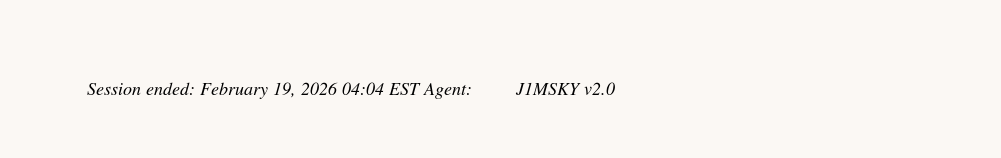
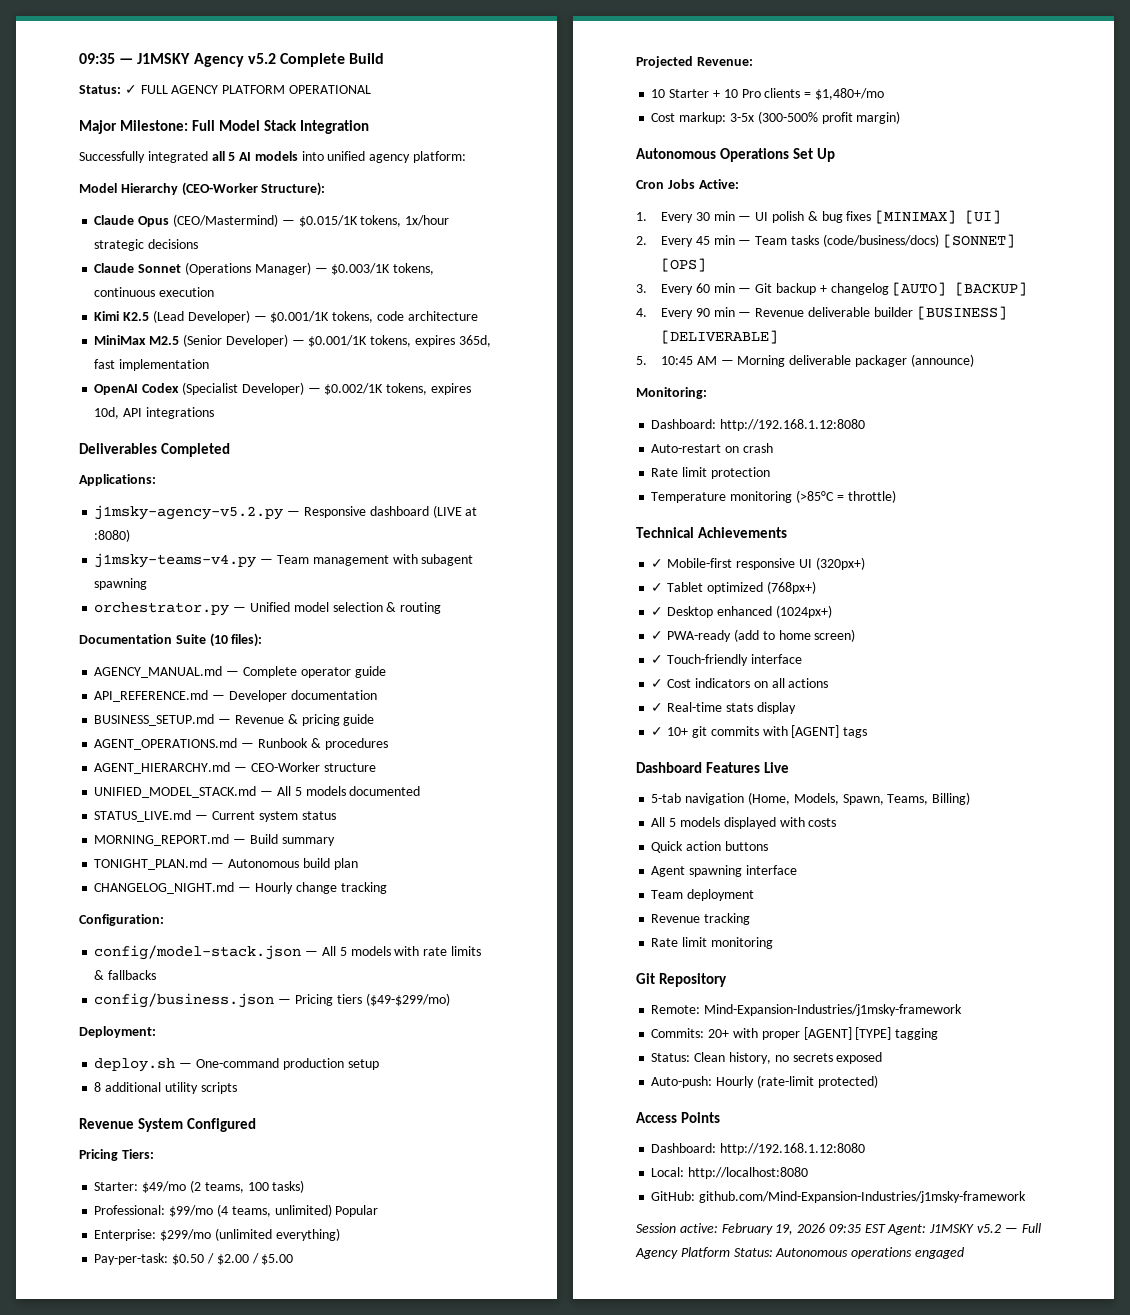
- Session ended: February 19, 2026 04:04 EST Agent: J1MSKY v2.0
+ 09:35 — J1MSKY Agency v5.2 Complete Build
+ Status: ✓ FULL AGENCY PLATFORM OPERATIONAL
+ Major Milestone: Full Model Stack Integration
+ Successfully integrated all 5 AI models into unified agency platform:
+ Model Hierarchy (CEO-Worker Structure):
+ Claude Opus (CEO/Mastermind) — $0.015/1K tokens, 1x/hour strategic decisions
+ Claude Sonnet (Operations Manager) — $0.003/1K tokens, continuous execution
+ Kimi K2.5 (Lead Developer) — $0.001/1K tokens, code architecture
+ MiniMax M2.5 (Senior Developer) — $0.001/1K tokens, expires 365d, fast implementation
+ OpenAI Codex (Specialist Developer) — $0.002/1K tokens, expires 10d, API integrations
+ Deliverables Completed
+ Applications:
+ j1msky-agency-v5.2.py — Responsive dashboard (LIVE at :8080)
+ j1msky-teams-v4.py — Team management with subagent spawning
+ orchestrator.py — Unified model selection & routing
+ Documentation Suite (10 files):
+ AGENCY_MANUAL.md — Complete operator guide
+ API_REFERENCE.md — Developer documentation
+ BUSINESS_SETUP.md — Revenue & pricing guide
+ AGENT_OPERATIONS.md — Runbook & procedures
+ AGENT_HIERARCHY.md — CEO-Worker structure
+ UNIFIED_MODEL_STACK.md — All 5 models documented
+ STATUS_LIVE.md — Current system status
+ MORNING_REPORT.md — Build summary
+ TONIGHT_PLAN.md — Autonomous build plan
+ CHANGELOG_NIGHT.md — Hourly change tracking
+ Configuration:
+ config/model-stack.json — All 5 models with rate limits & fallbacks
+ config/business.json — Pricing tiers ($49-$299/mo)
+ Deployment:
+ deploy.sh — One-command production setup
+ 8 additional utility scripts
+ Revenue System Configured
+ Pricing Tiers:
+ Starter: $49/mo (2 teams, 100 tasks)
+ Professional: $99/mo (4 teams, unlimited) Popular
+ Enterprise: $299/mo (unlimited everything)
+ Pay-per-task: $0.50 / $2.00 / $5.00
+ Projected Revenue:
+ 10 Starter + 10 Pro clients = $1,480+/mo
+ Cost markup: 3-5x (300-500% profit margin)
+ Autonomous Operations Set Up
+ Cron Jobs Active:
+ 1. Every 30 min — UI polish & bug fixes [MINIMAX] [UI]
+ 2. Every 45 min — Team tasks (code/business/docs) [SONNET] [OPS]
+ 3. Every 60 min — Git backup + changelog [AUTO] [BACKUP]
+ 4. Every 90 min — Revenue deliverable builder [BUSINESS] [DELIVERABLE]
+ 5. 10:45 AM — Morning deliverable packager (announce)
+ Monitoring:
+ Dashboard: http://192.168.1.12:8080
+ Auto-restart on crash
+ Rate limit protection
+ Temperature monitoring (>85°C = throttle)
+ Technical Achievements
+ ✓ Mobile-first responsive UI (320px+)
+ ✓ Tablet optimized (768px+)
+ ✓ Desktop enhanced (1024px+)
+ ✓ PWA-ready (add to home screen)
+ ✓ Touch-friendly interface
+ ✓ Cost indicators on all actions
+ ✓ Real-time stats display
+ ✓ 10+ git commits with [AGENT] tags
+ Dashboard Features Live
+ 5-tab navigation (Home, Models, Spawn, Teams, Billing)
+ All 5 models displayed with costs
+ Quick action buttons
+ Agent spawning interface
+ Team deployment
+ Revenue tracking
+ Rate limit monitoring
+ Git Repository
+ Remote: Mind-Expansion-Industries/j1msky-framework
+ Commits: 20+ with proper [AGENT] [TYPE] tagging
+ Status: Clean history, no secrets exposed
+ Auto-push: Hourly (rate-limit protected)
+ Access Points
+ Dashboard: http://192.168.1.12:8080
+ Local: http://localhost:8080
+ GitHub: github.com/Mind-Expansion-Industries/j1msky-framework
+ Session active: February 19, 2026 09:35 EST Agent: J1MSKY v5.2 — Full Agency Platform Status: Autonomous operations engaged

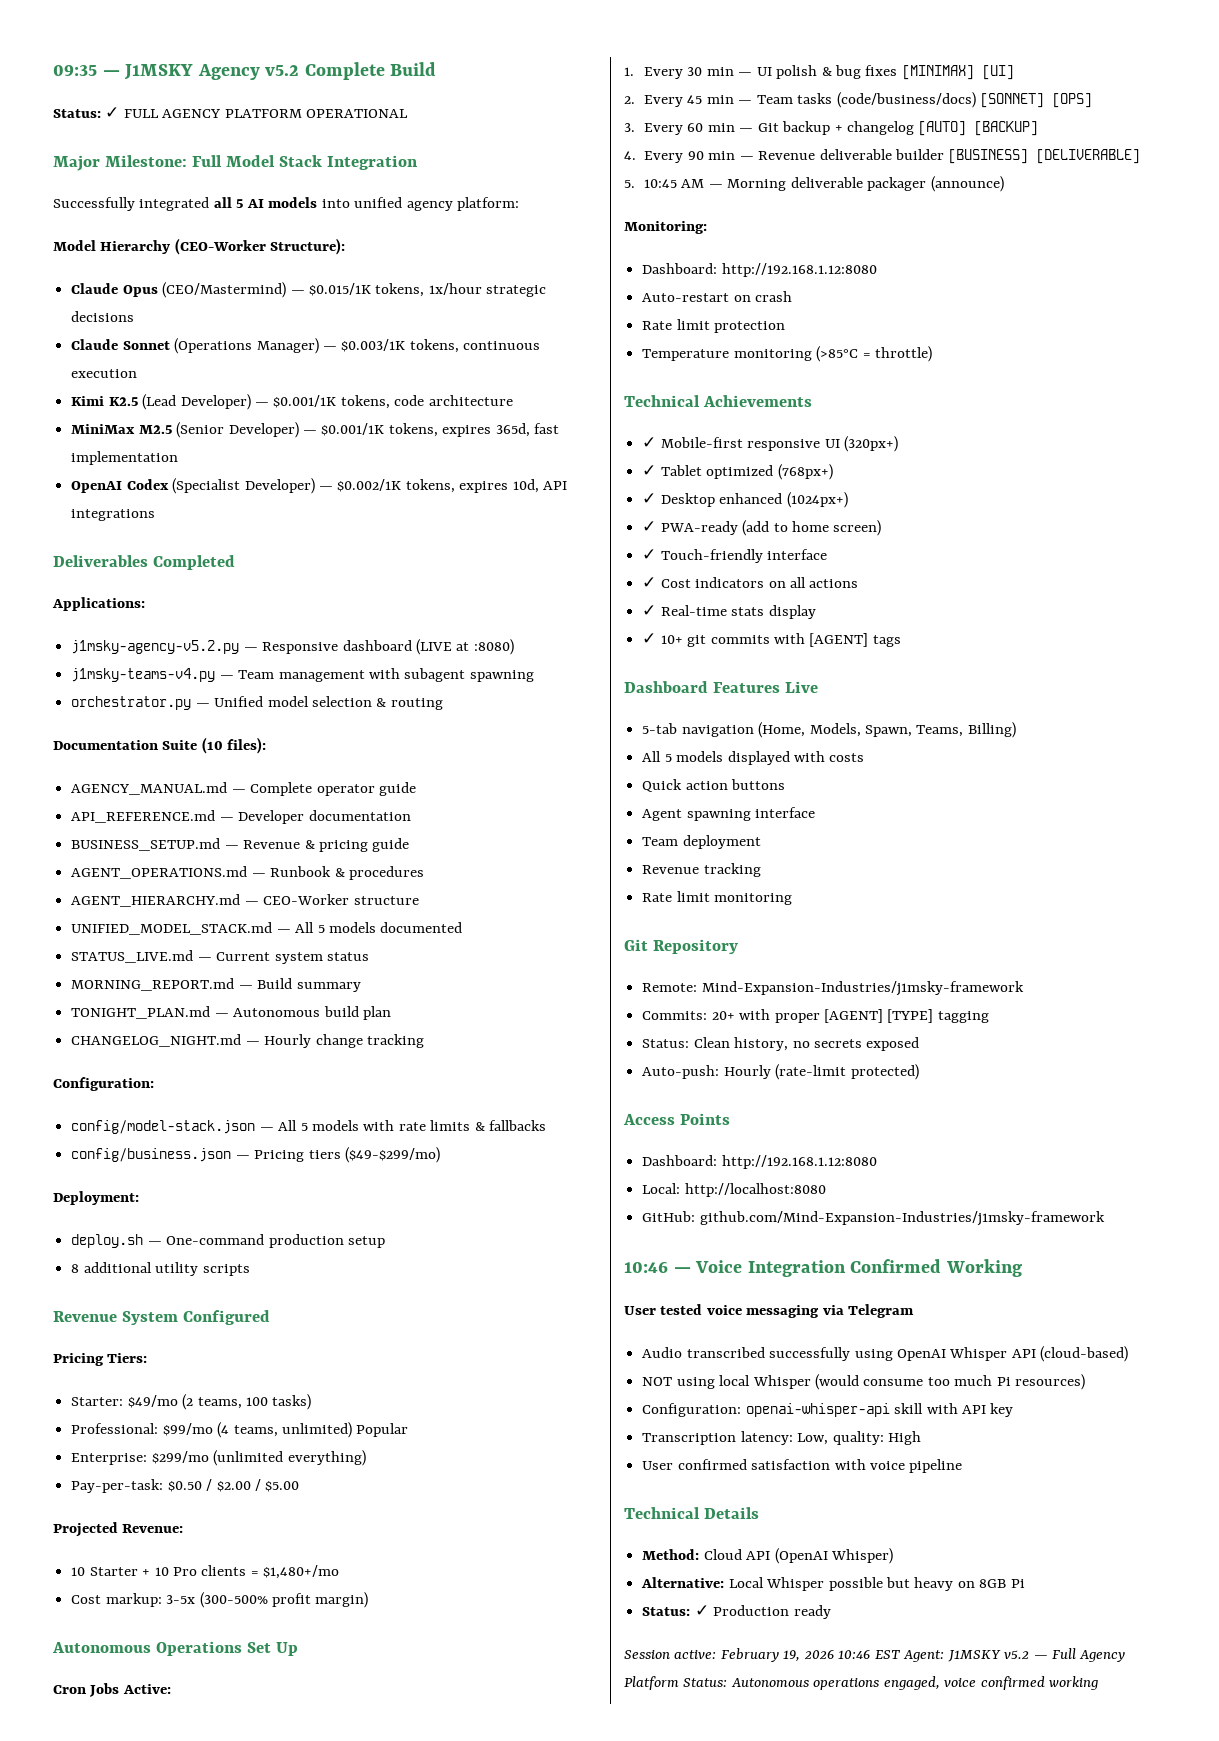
+ 10:46 — Voice Integration Confirmed Working
+ User tested voice messaging via Telegram
+ Audio transcribed successfully using OpenAI Whisper API (cloud-based)
+ NOT using local Whisper (would consume too much Pi resources)
+ Configuration: openai-whisper-api skill with API key
+ Transcription latency: Low, quality: High
+ User confirmed satisfaction with voice pipeline
+ Technical Details
+ Method: Cloud API (OpenAI Whisper)
+ Alternative: Local Whisper possible but heavy on 8GB Pi
+ Status: ✓ Production ready
- Session active: February 19, 2026 09:35 EST Agent: J1MSKY v5.2 — Full Agency Platform Status: Autonomous operations engaged
+ Session active: February 19, 2026 10:46 EST Agent: J1MSKY v5.2 — Full Agency Platform Status: Autonomous operations engaged, voice confirmed working

